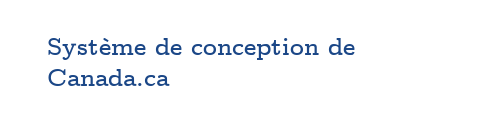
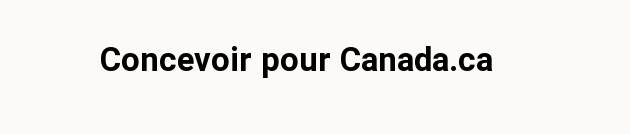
- Système de conception de Canada.ca
+ Concevoir pour Canada.ca

